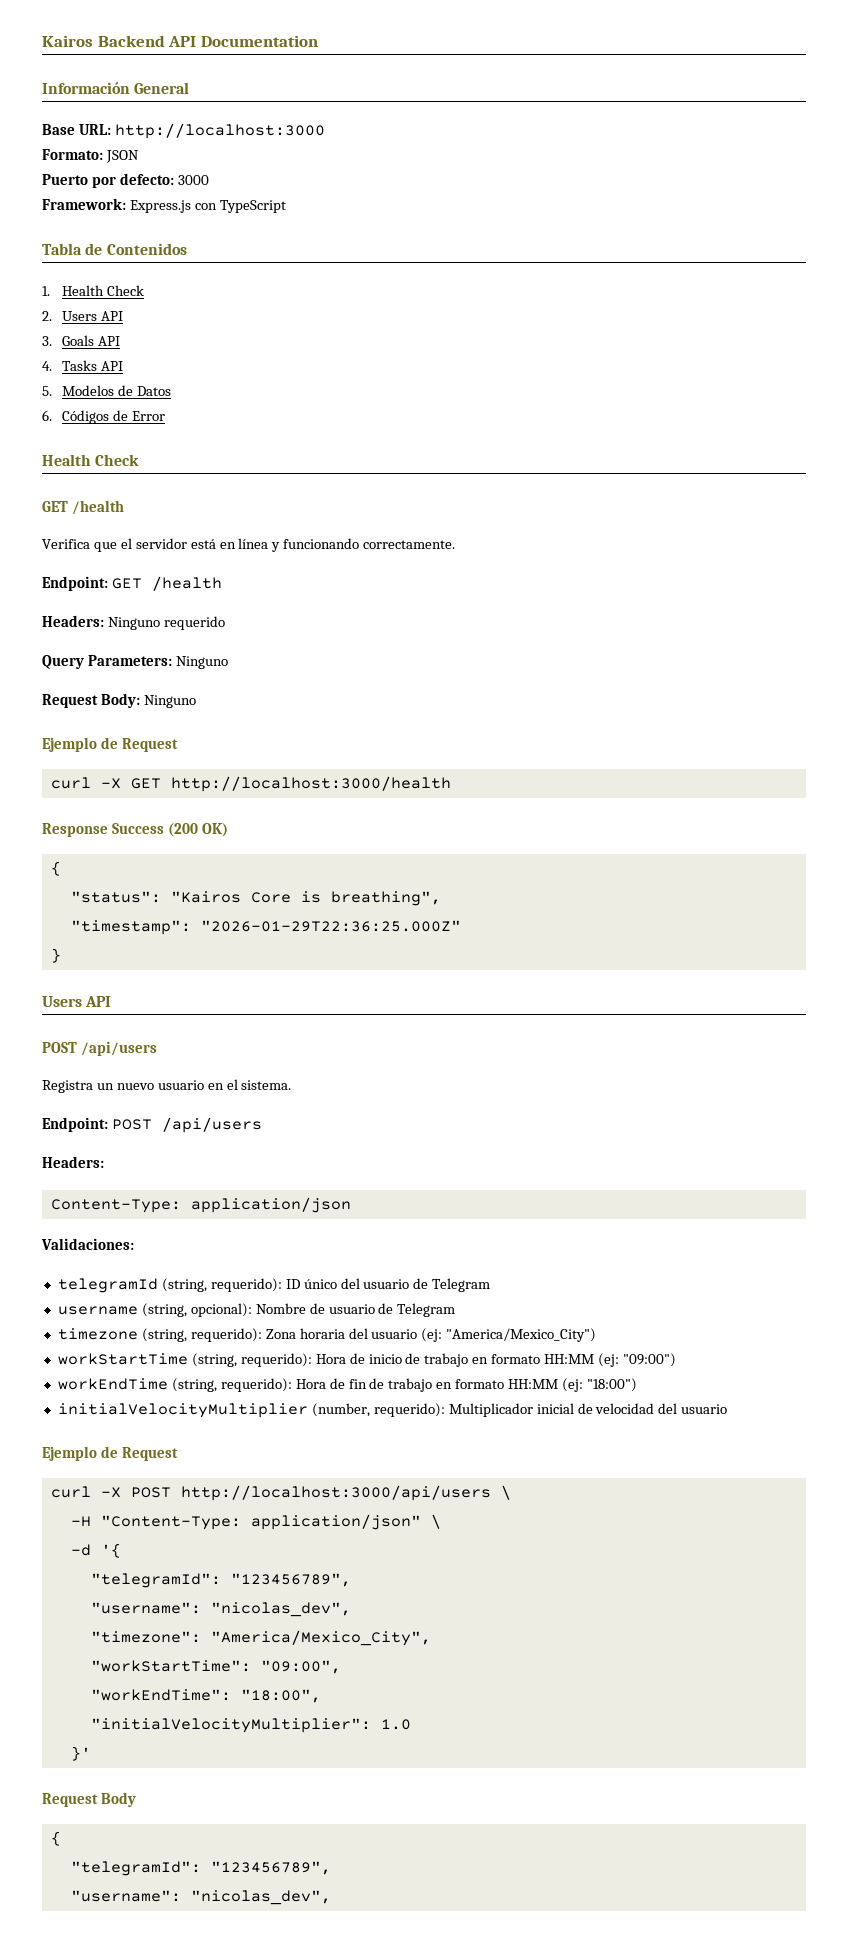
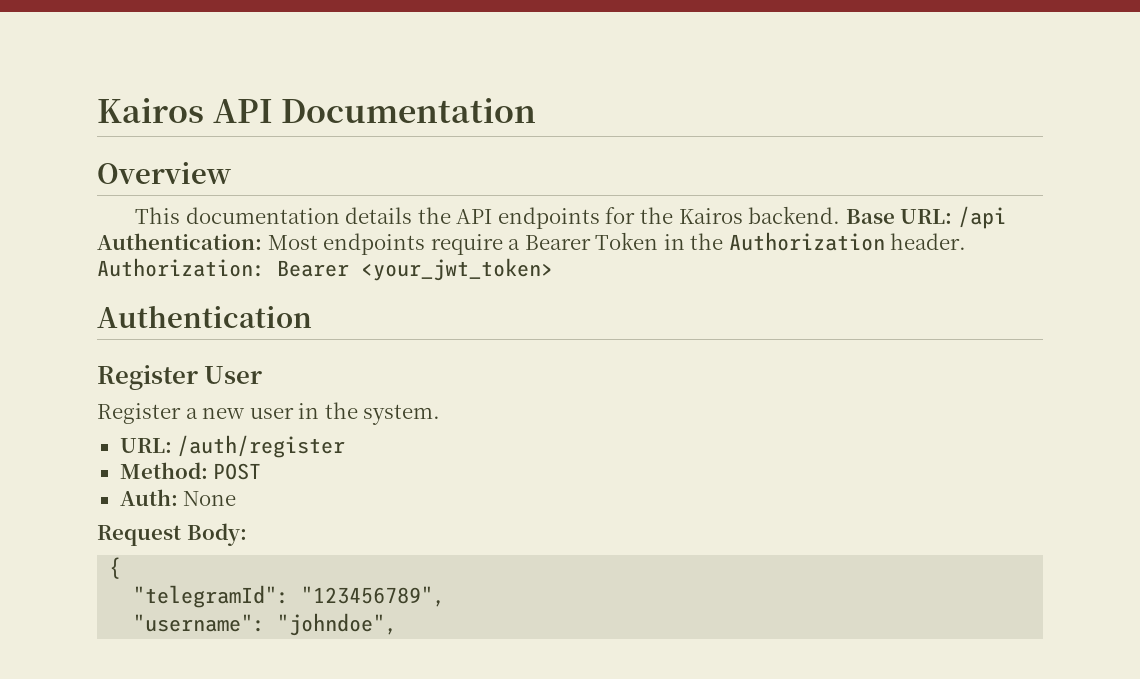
- Kairos Backend API Documentation
+ Kairos API Documentation
- Información General
- Base URL: http://localhost:3000
- Formato: JSON
- Puerto por defecto: 3000
- Framework: Express.js con TypeScript
- Tabla de Contenidos
- 1. Health Check
- 2. Users API
- 3. Goals API
- 4. Tasks API
- 5. Modelos de Datos
- 6. Códigos de Error
- Health Check
- GET /health
- Verifica que el servidor está en línea y funcionando correctamente.
- Endpoint: GET /health
- Headers: Ninguno requerido
- Query Parameters: Ninguno
- Request Body: Ninguno
- Ejemplo de Request
- curl -X GET http://localhost:3000/health
- Response Success (200 OK)
- {
- "status": "Kairos Core is breathing",
- "timestamp": "2026-01-29T22:36:25.000Z"
- }
- Users API
- POST /api/users
- Registra un nuevo usuario en el sistema.
- Endpoint: POST /api/users
- Headers:
- Content-Type: application/json
- Validaciones:
- telegramId (string, requerido): ID único del usuario de Telegram
- username (string, opcional): Nombre de usuario de Telegram
- timezone (string, requerido): Zona horaria del usuario (ej: "America/Mexico_City")
- workStartTime (string, requerido): Hora de inicio de trabajo en formato HH:MM (ej: "09:00")
- workEndTime (string, requerido): Hora de fin de trabajo en formato HH:MM (ej: "18:00")
- initialVelocityMultiplier (number, requerido): Multiplicador inicial de velocidad del usuario
- Ejemplo de Request
- curl -X POST http://localhost:3000/api/users \
- -H "Content-Type: application/json" \
- -d '{
- "telegramId": "123456789",
- "username": "nicolas_dev",
- "timezone": "America/Mexico_City",
- "workStartTime": "09:00",
- "workEndTime": "18:00",
- "initialVelocityMultiplier": 1.0
- }'
- Request Body
+ Overview
+ This documentation details the API endpoints for the Kairos backend. Base URL: /api Authentication: Most endpoints require a Bearer Token in the Authorization header. Authorization: Bearer <your_jwt_token>
+ Authentication
+ Register User
+ Register a new user in the system.
+ URL: /auth/register
+ Method: POST
+ Auth: None
+ Request Body:
  {
  "telegramId": "123456789",
- "username": "nicolas_dev",
+ "username": "johndoe",

